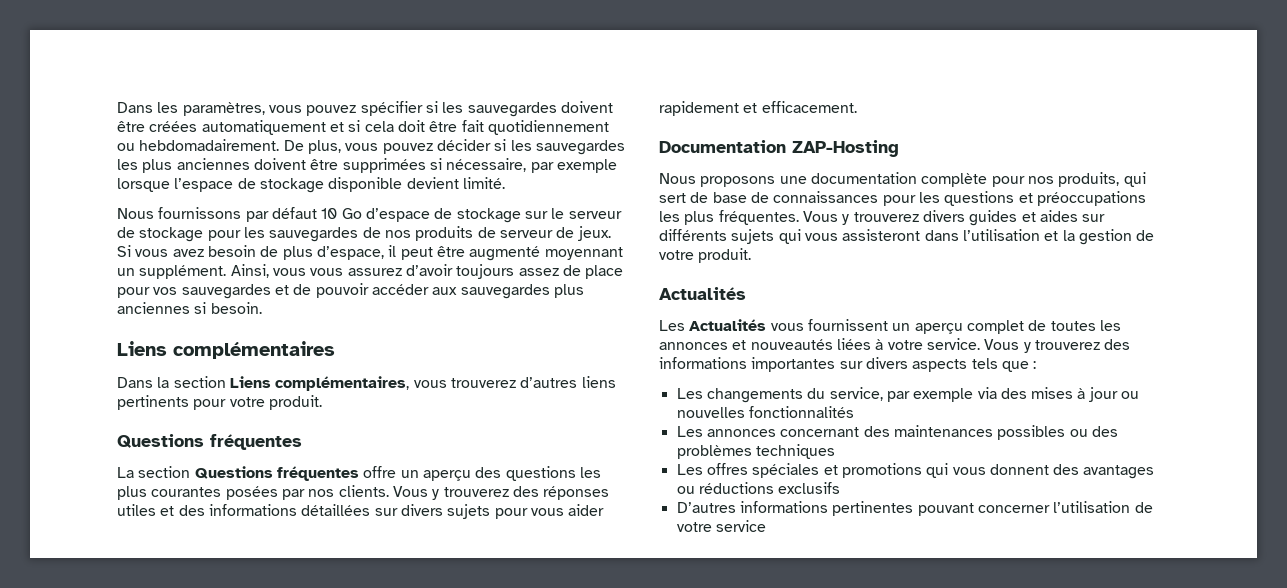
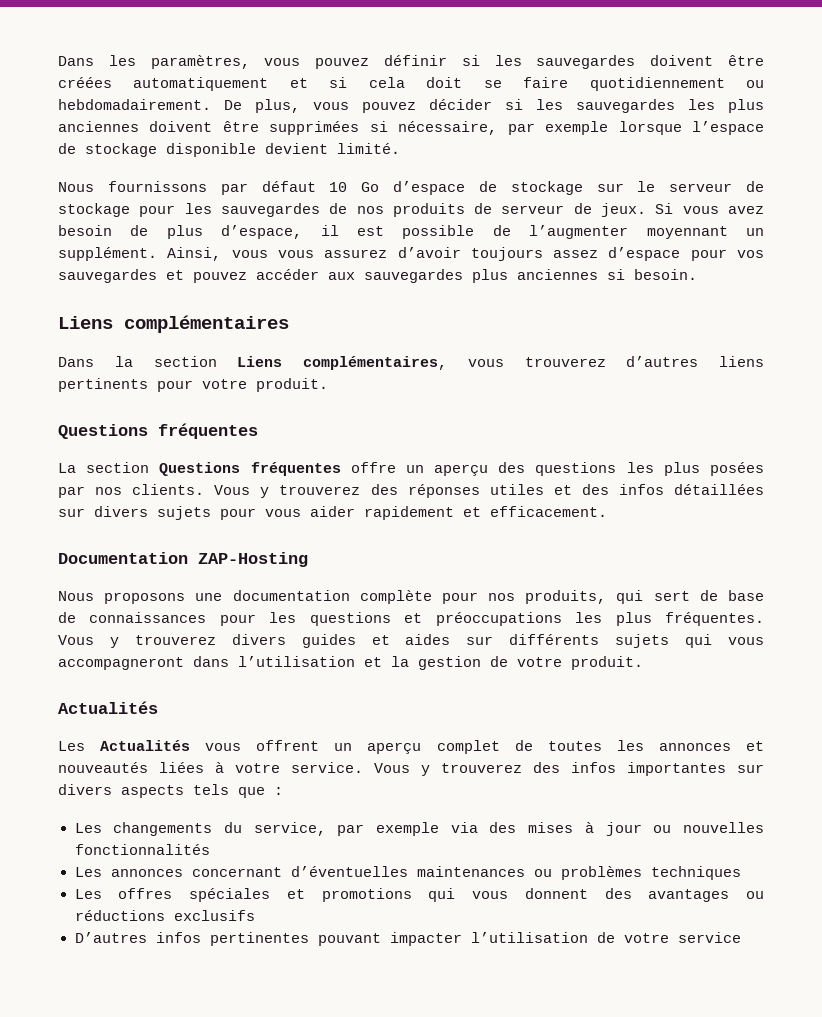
- Dans les paramètres, vous pouvez spécifier si les sauvegardes doivent être créées automatiquement et si cela doit être fait quotidiennement ou hebdomadairement.
+ Dans les paramètres, vous pouvez définir si les sauvegardes doivent être créées automatiquement et si cela doit se faire quotidiennement ou hebdomadairement.
- Si vous avez besoin de plus d’espace, il peut être augmenté moyennant un supplément.
+ Si vous avez besoin de plus d’espace, il est possible de l’augmenter moyennant un supplément.
- Ainsi, vous vous assurez d’avoir toujours assez de place pour vos sauvegardes et de pouvoir accéder aux sauvegardes plus anciennes si besoin.
+ Ainsi, vous vous assurez d’avoir toujours assez d’espace pour vos sauvegardes et pouvez accéder aux sauvegardes plus anciennes si besoin.
- La section Questions fréquentes offre un aperçu des questions les plus courantes posées par nos clients.
+ La section Questions fréquentes offre un aperçu des questions les plus posées par nos clients.
- Vous y trouverez des réponses utiles et des informations détaillées sur divers sujets pour vous aider rapidement et efficacement.
+ Vous y trouverez des réponses utiles et des infos détaillées sur divers sujets pour vous aider rapidement et efficacement.
- Vous y trouverez divers guides et aides sur différents sujets qui vous assisteront dans l’utilisation et la gestion de votre produit.
+ Vous y trouverez divers guides et aides sur différents sujets qui vous accompagneront dans l’utilisation et la gestion de votre produit.
- Les Actualités vous fournissent un aperçu complet de toutes les annonces et nouveautés liées à votre service.
+ Les Actualités vous offrent un aperçu complet de toutes les annonces et nouveautés liées à votre service.
- Vous y trouverez des informations importantes sur divers aspects tels que :
+ Vous y trouverez des infos importantes sur divers aspects tels que :
- Les annonces concernant des maintenances possibles ou des problèmes techniques
+ Les annonces concernant d’éventuelles maintenances ou problèmes techniques
- D’autres informations pertinentes pouvant concerner l’utilisation de votre service
+ D’autres infos pertinentes pouvant impacter l’utilisation de votre service

